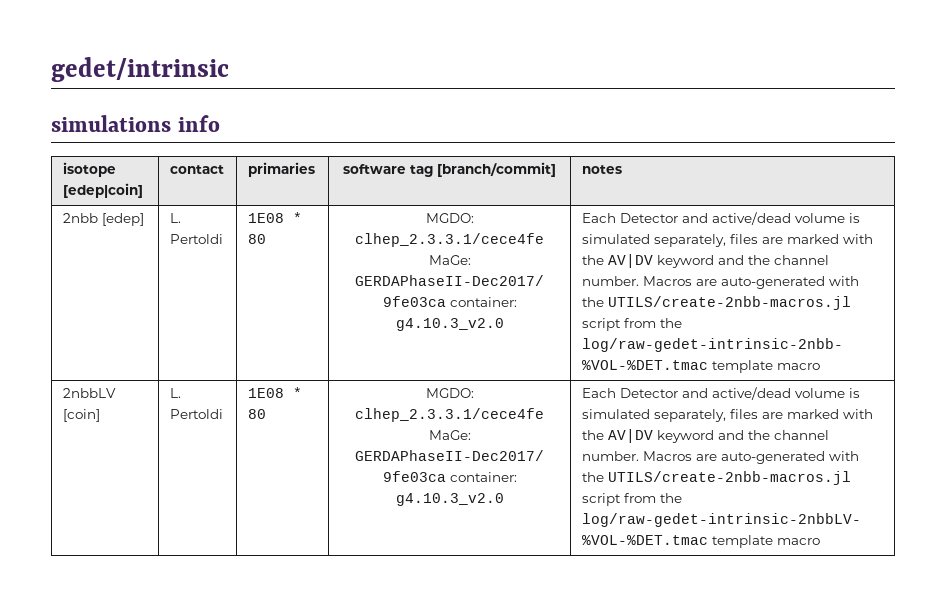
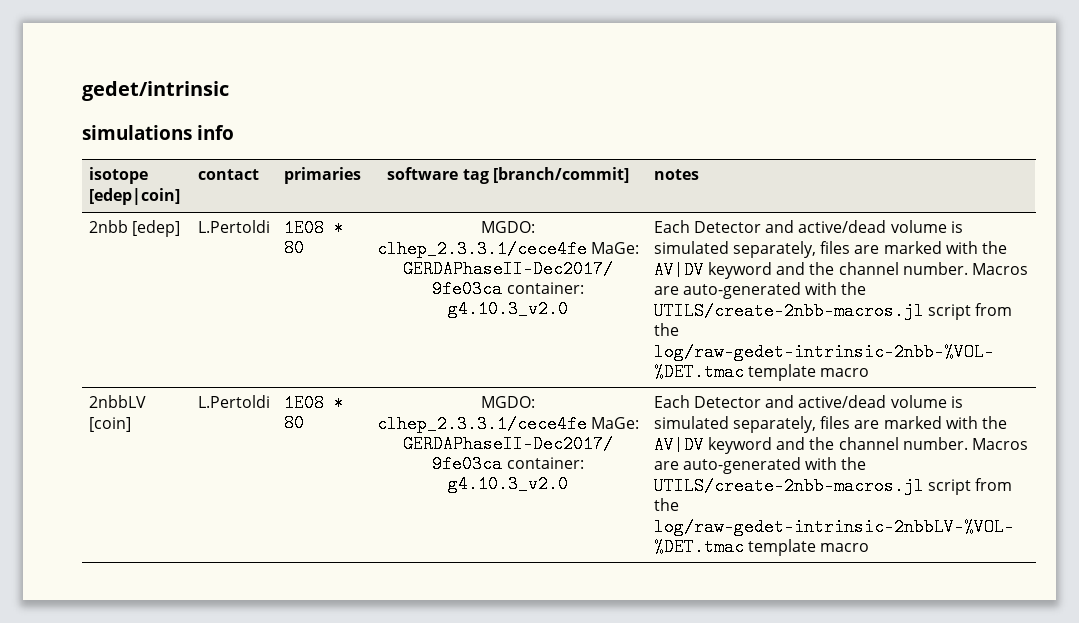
- 2nbb [edep] | L. Pertoldi
+ 2nbb [edep] | L.Pertoldi
- 2nbbLV [coin] | L. Pertoldi
+ 2nbbLV [coin] | L.Pertoldi

